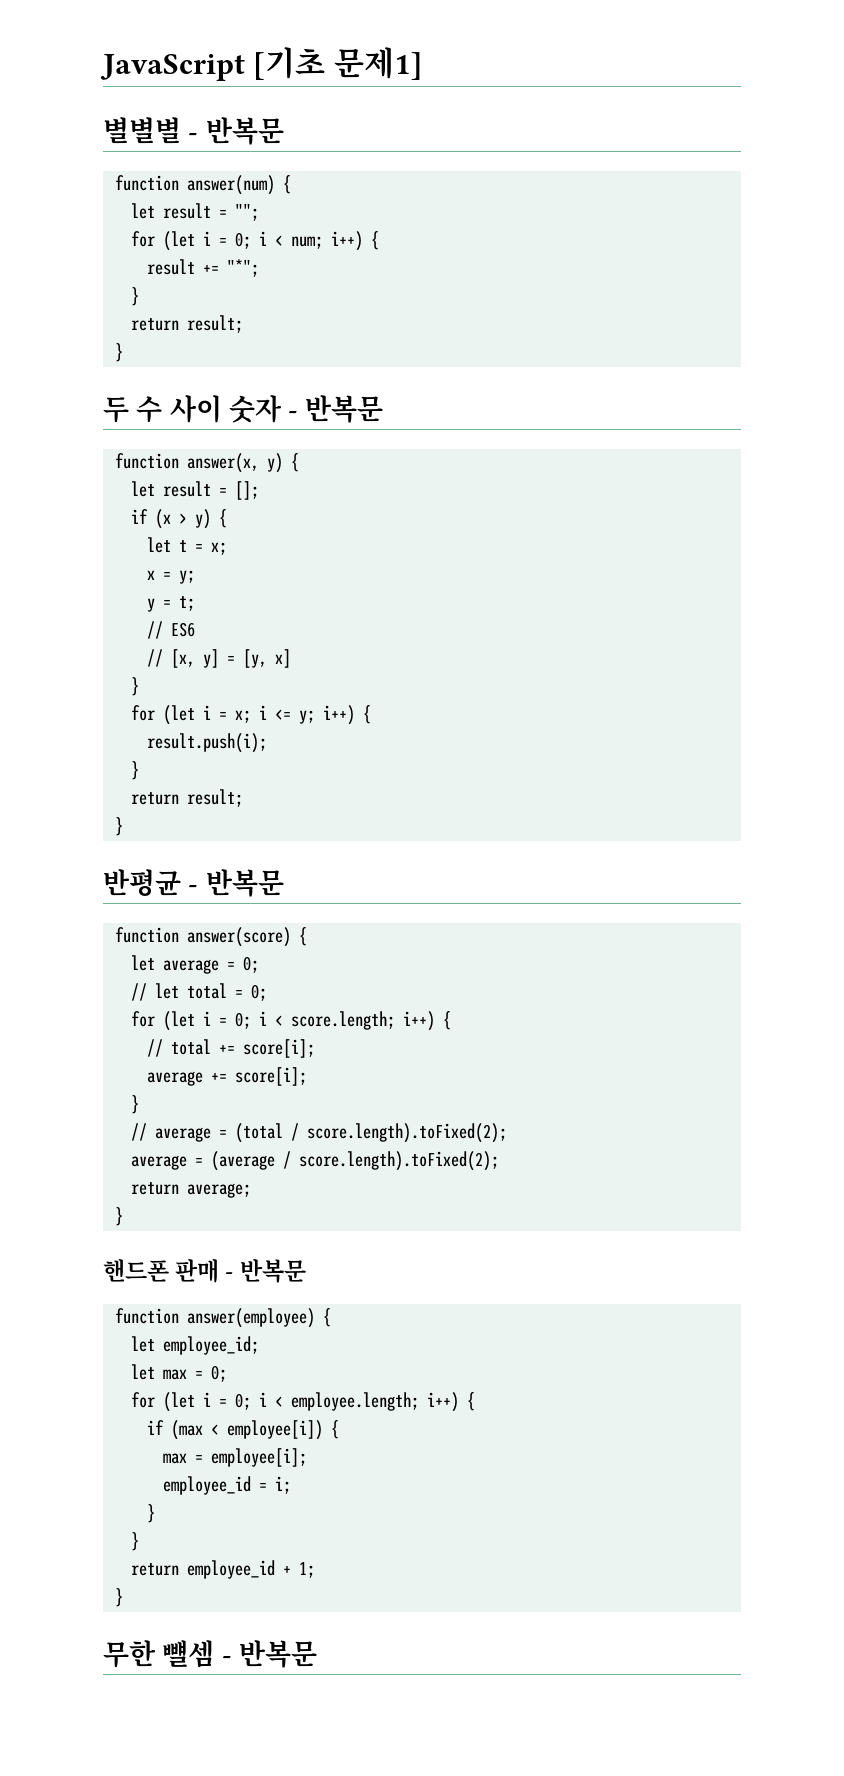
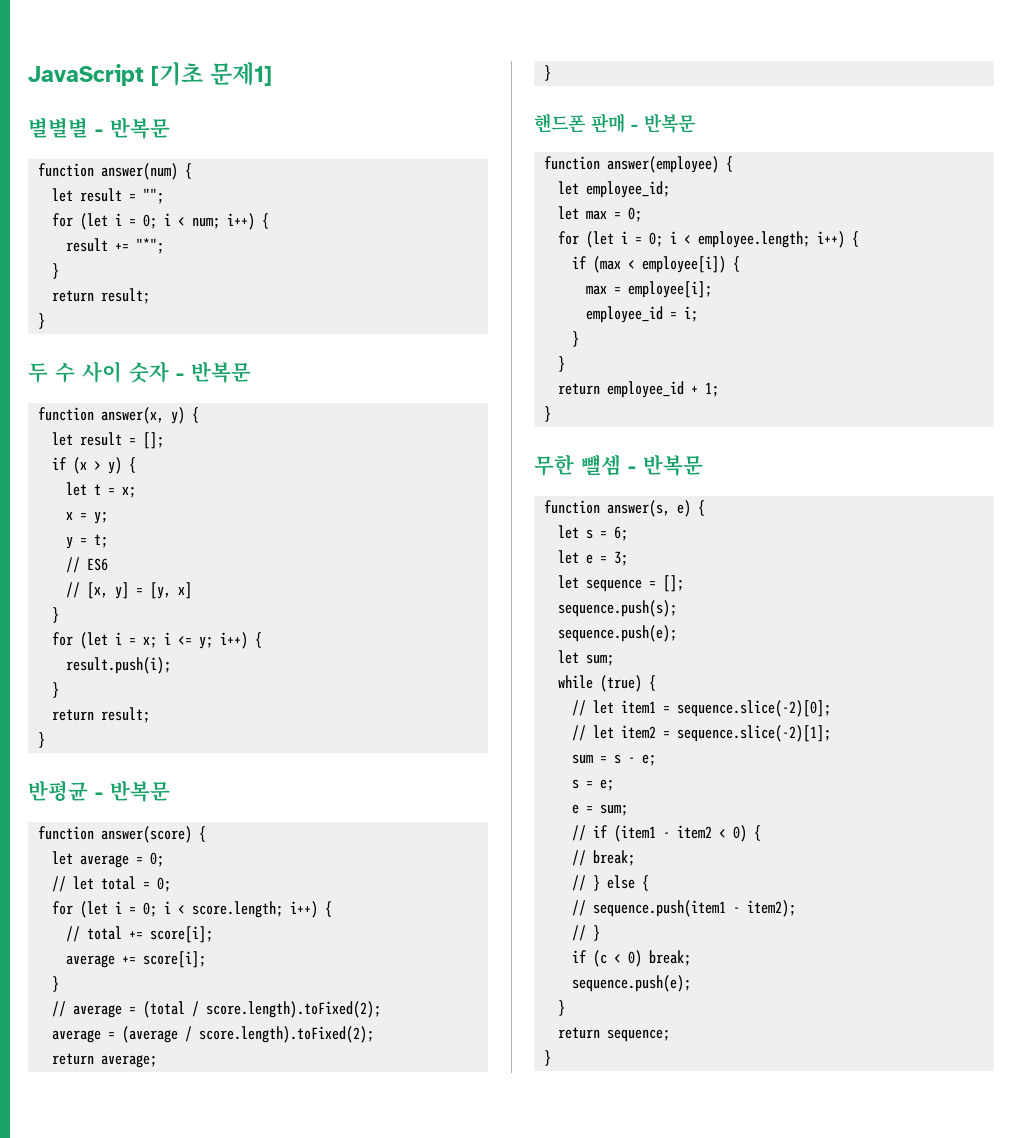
+ function answer(s, e) {
+ let s = 6;
+ let e = 3;
+ let sequence = [];
+ sequence.push(s);
+ sequence.push(e);
+ let sum;
+ while (true) {
+ // let item1 = sequence.slice(-2)[0];
+ // let item2 = sequence.slice(-2)[1];
+ sum = s - e;
+ s = e;
+ e = sum;
+ // if (item1 - item2 < 0) {
+ // break;
+ // } else {
+ // sequence.push(item1 - item2);
+ // }
+ if (c < 0) break;
+ sequence.push(e);
+ }
+ return sequence;
+ }

